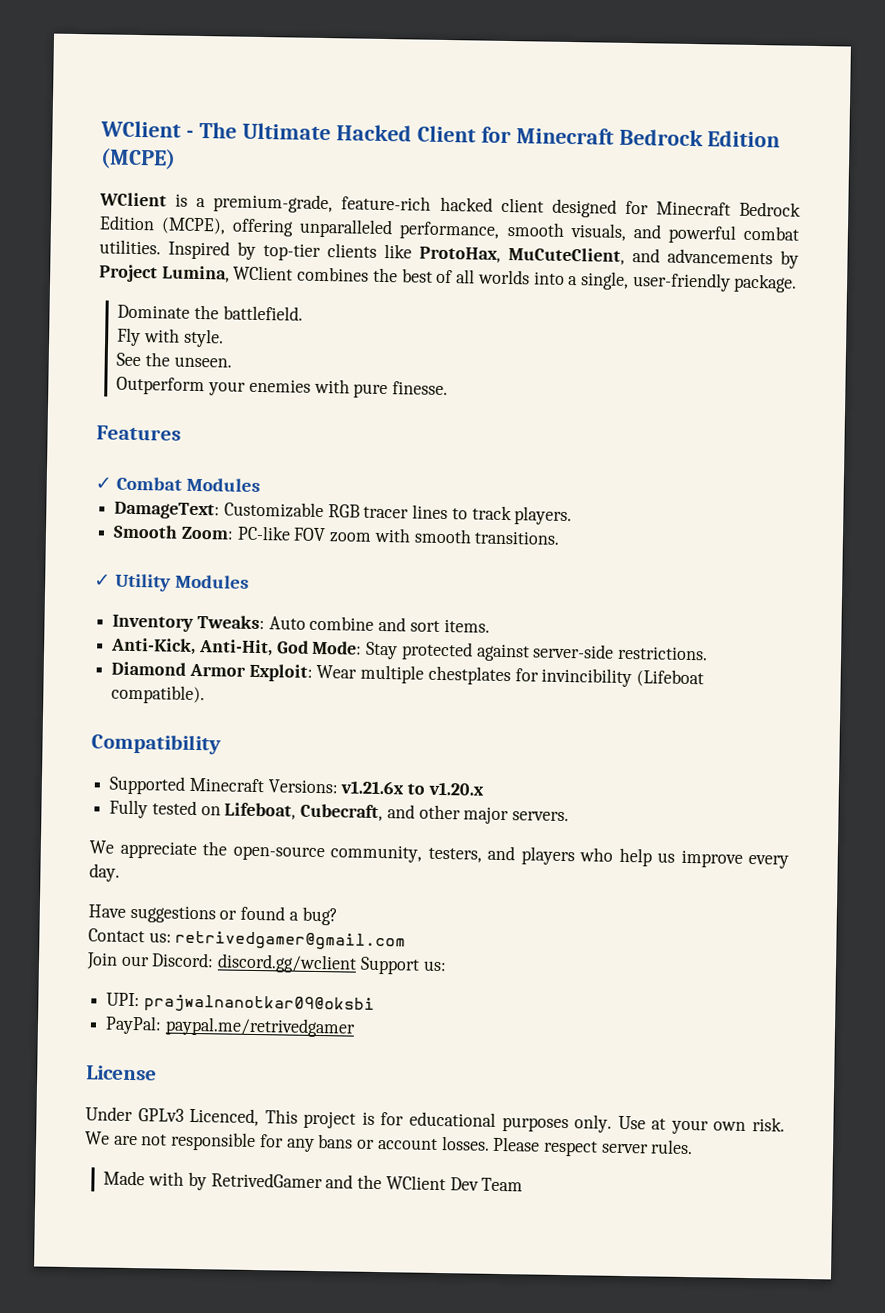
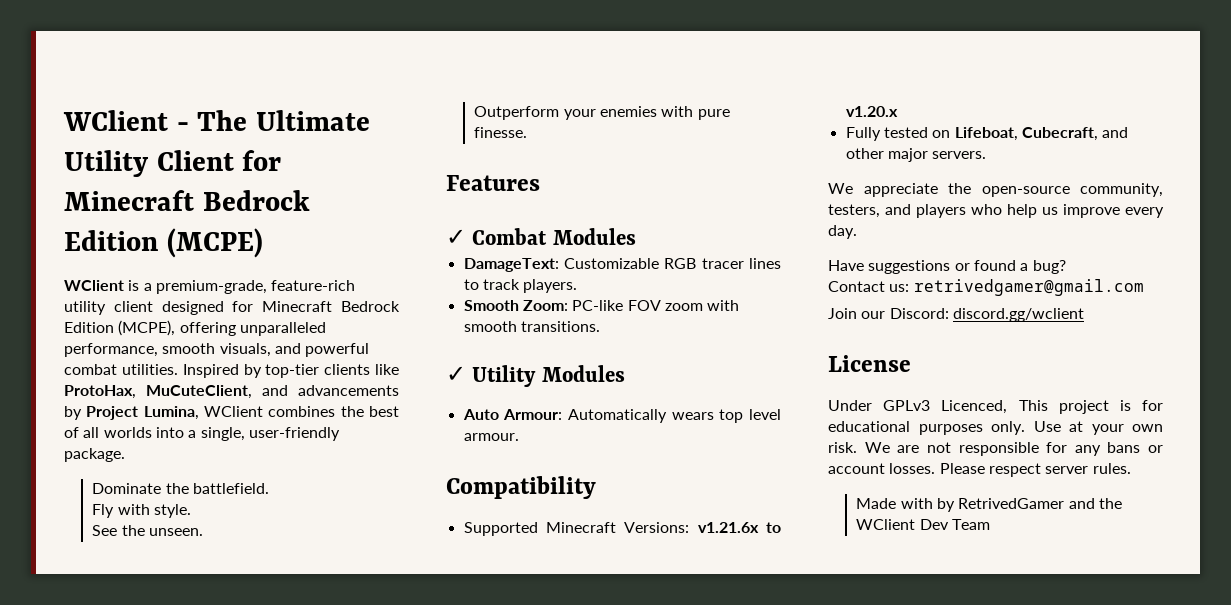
- WClient - The Ultimate Hacked Client for Minecraft Bedrock Edition (MCPE)
+ WClient - The Ultimate Utility Client for Minecraft Bedrock Edition (MCPE)
- WClient is a premium-grade, feature-rich hacked client designed for Minecraft Bedrock Edition (MCPE), offering unparalleled performance, smooth visuals, and powerful combat utilities.
+ WClient is a premium-grade, feature-rich utility client designed for Minecraft Bedrock Edition (MCPE), offering unparalleled performance, smooth visuals, and powerful combat utilities.
- Inventory Tweaks: Auto combine and sort items.
- Anti-Kick, Anti-Hit, God Mode: Stay protected against server-side restrictions.
- Diamond Armor Exploit: Wear multiple chestplates for invincibility (Lifeboat compatible).
+ Auto Armour: Automatically wears top level armour.
- Join our Discord: discord.gg/wclient Support us:
- UPI: prajwalnanotkar09@oksbi
- PayPal: paypal.me/retrivedgamer
+ Join our Discord: discord.gg/wclient

